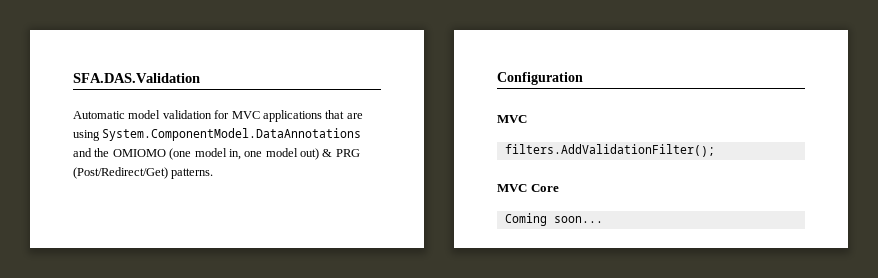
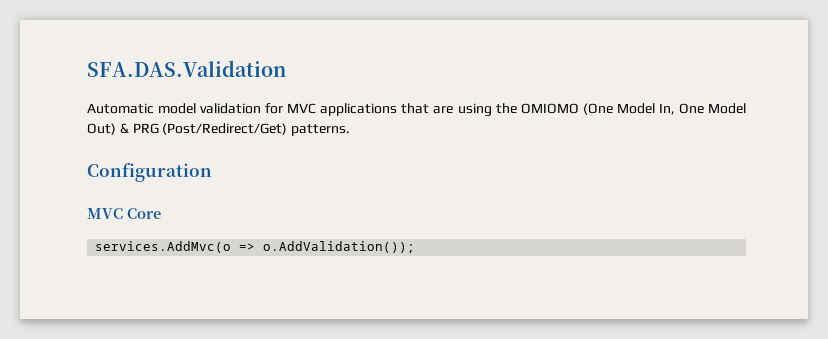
- Automatic model validation for MVC applications that are using System.ComponentModel.DataAnnotations and the OMIOMO (one model in, one model out) & PRG (Post/Redirect/Get) patterns.
+ Automatic model validation for MVC applications that are using the OMIOMO (One Model In, One Model Out) & PRG (Post/Redirect/Get) patterns.
  Configuration
- MVC
- filters.AddValidationFilter();
- Coming soon...
+ services.AddMvc(o => o.AddValidation());

